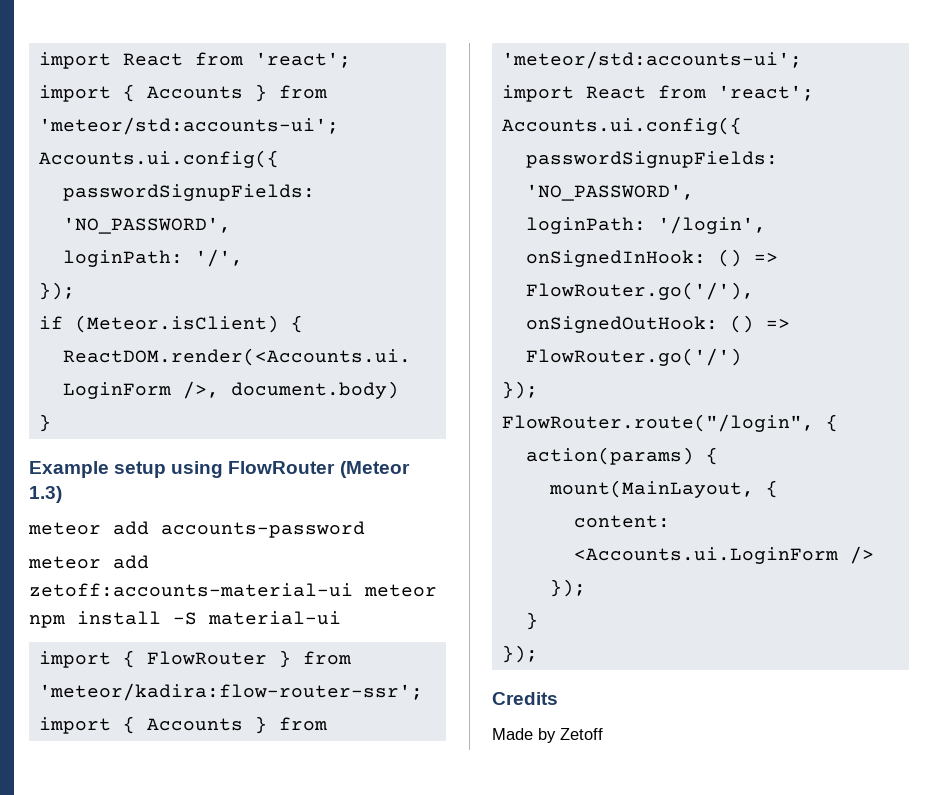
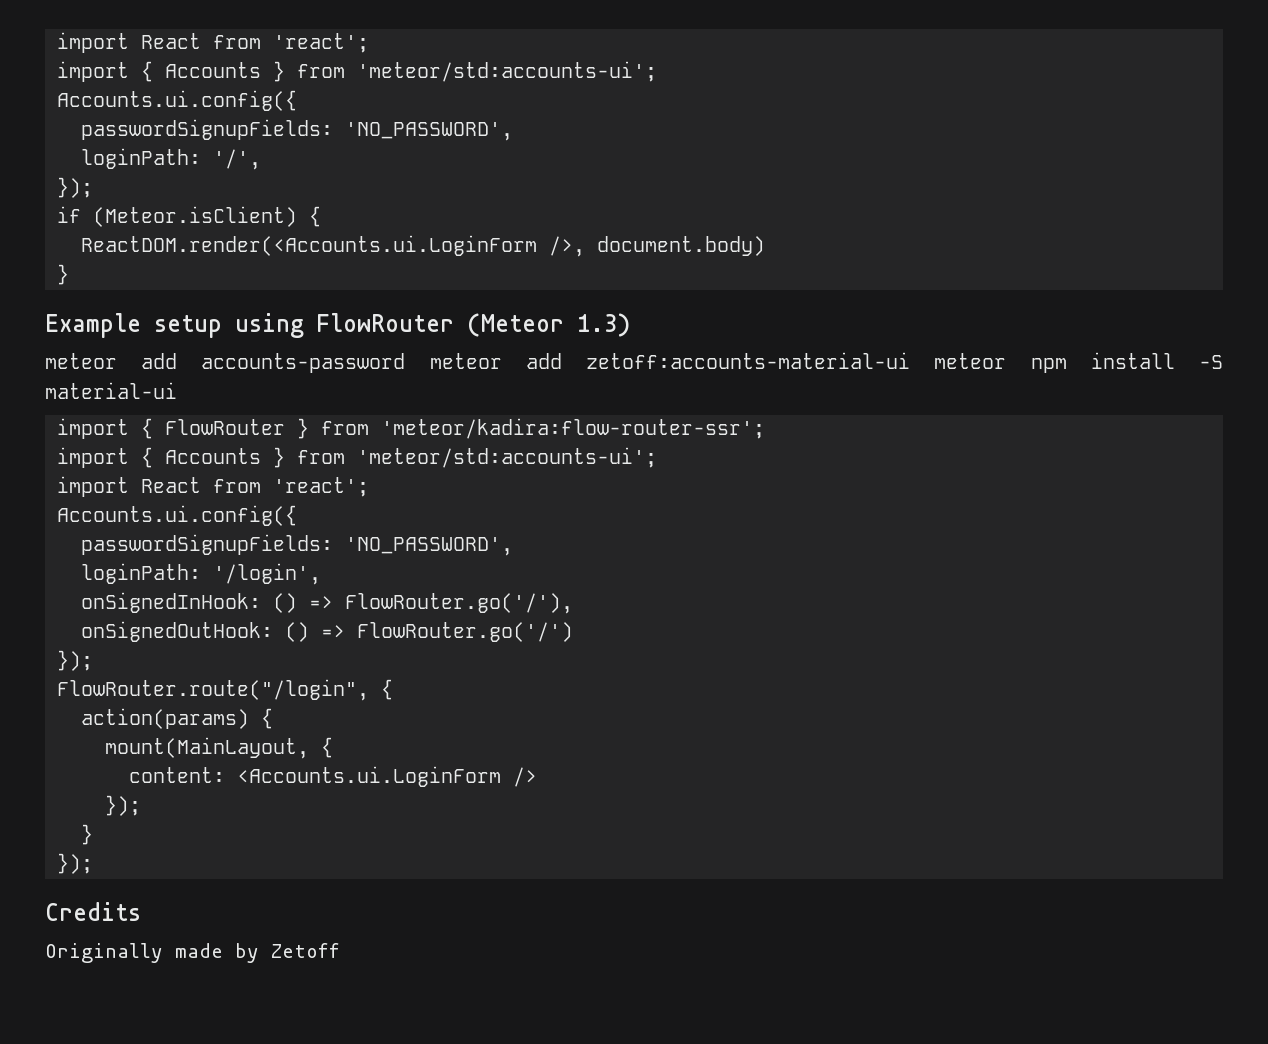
- meteor add accounts-password
- meteor add zetoff:accounts-material-ui meteor npm install -S material-ui
+ meteor add accounts-password meteor add zetoff:accounts-material-ui meteor npm install -S material-ui
- Made by Zetoff
+ Originally made by Zetoff

